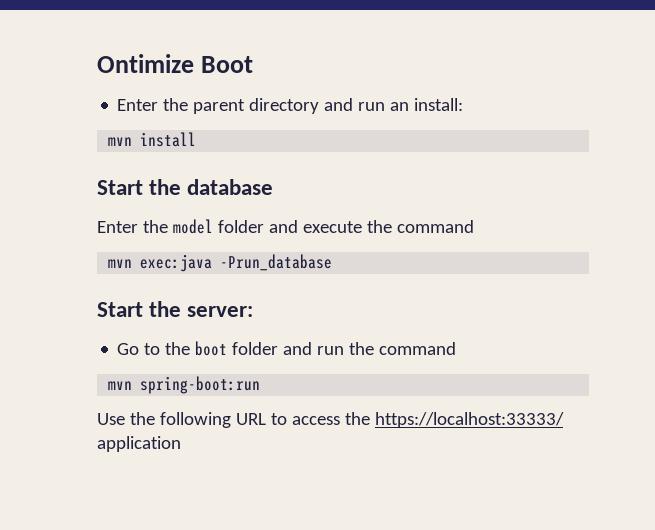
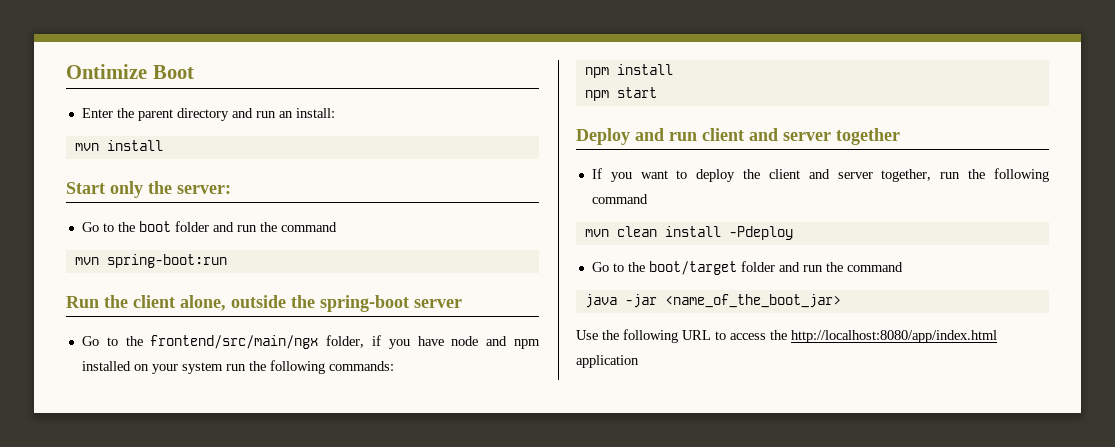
- Start the database
- Enter the model folder and execute the command
- mvn exec:java -Prun_database
- Start the server:
+ Start only the server:
+ Run the client alone, outside the spring-boot server
+ Go to the frontend/src/main/ngx folder, if you have node and npm installed on your system run the following commands:
+ npm install
+ npm start
+ Deploy and run client and server together
+ If you want to deploy the client and server together, run the following command
+ mvn clean install -Pdeploy
+ Go to the boot/target folder and run the command
+ java -jar <name_of_the_boot_jar>
- Use the following URL to access the https://localhost:33333/ application
+ Use the following URL to access the http://localhost:8080/app/index.html application

